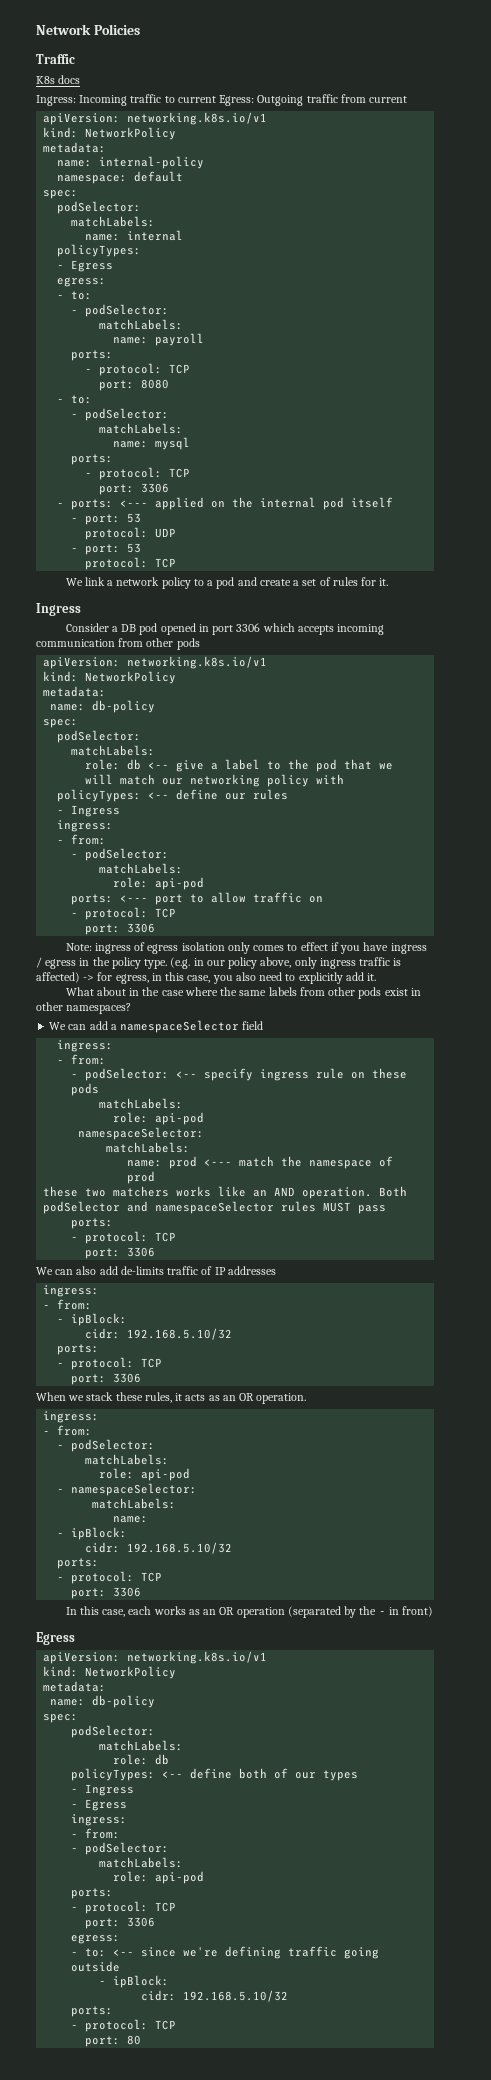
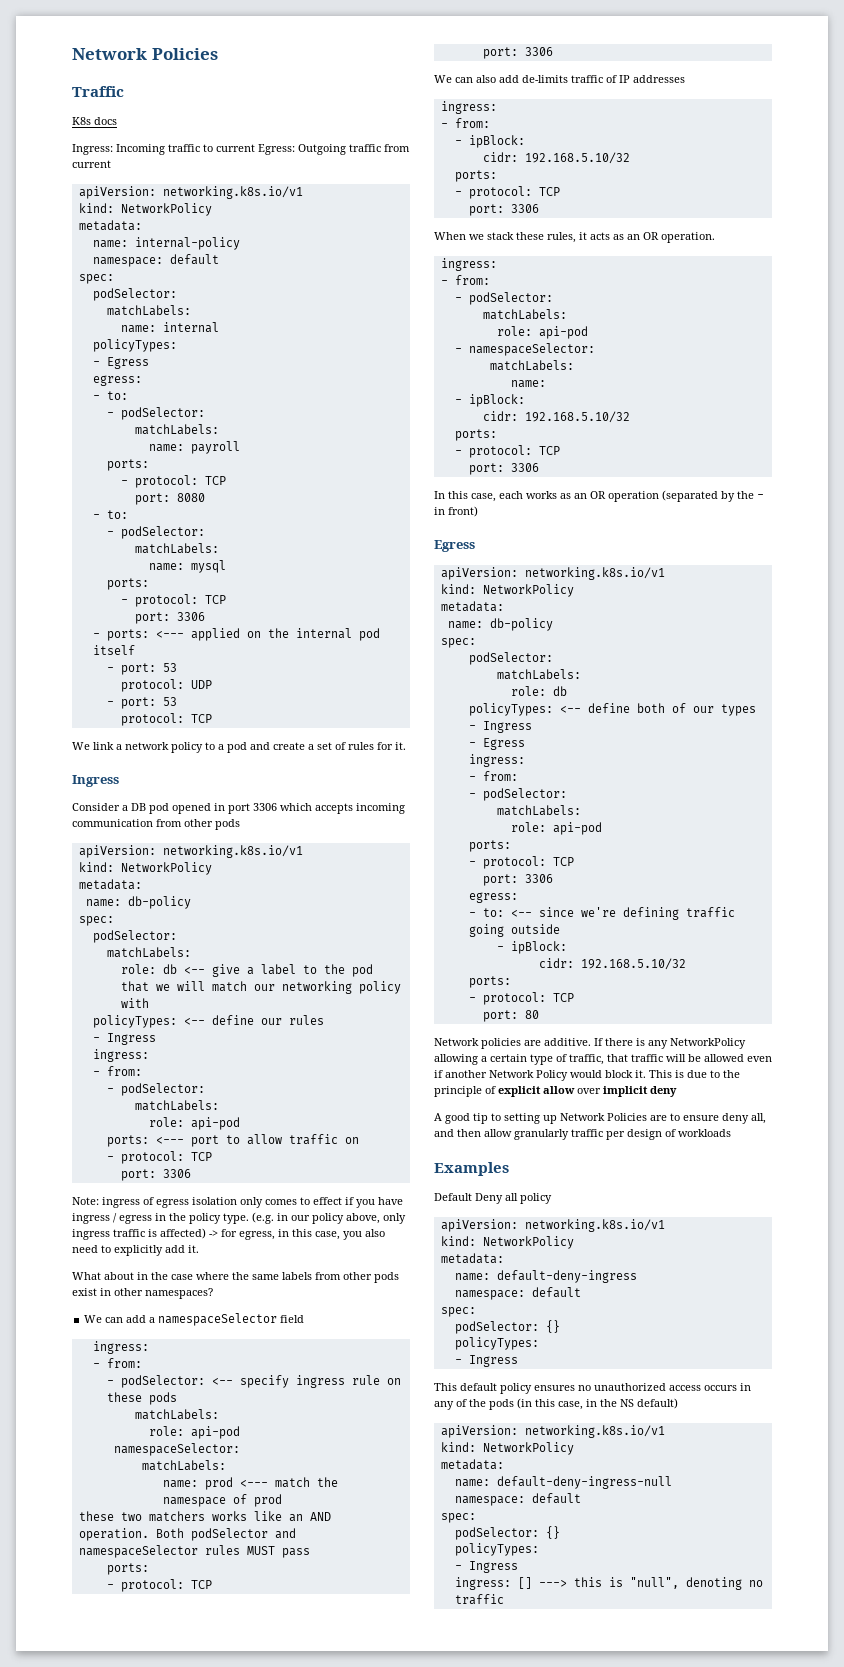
+ Network policies are additive. If there is any NetworkPolicy allowing a certain type of traffic, that traffic will be allowed even if another Network Policy would block it. This is due to the principle of explicit allow over implicit deny
+ A good tip to setting up Network Policies are to ensure deny all, and then allow granularly traffic per design of workloads
+ Examples
+ Default Deny all policy
+ apiVersion: networking.k8s.io/v1
+ kind: NetworkPolicy
+ metadata:
+ name: default-deny-ingress
+ namespace: default
+ spec:
+ podSelector: {}
+ policyTypes:
+ - Ingress
+ This default policy ensures no unauthorized access occurs in any of the pods (in this case, in the NS default)
+ apiVersion: networking.k8s.io/v1
+ kind: NetworkPolicy
+ metadata:
+ name: default-deny-ingress-null
+ namespace: default
+ spec:
+ podSelector: {}
+ policyTypes:
+ - Ingress
+ ingress: [] ---> this is "null", denoting no traffic

